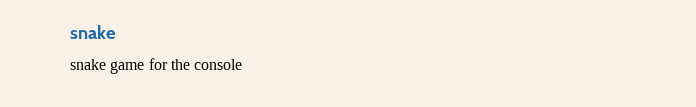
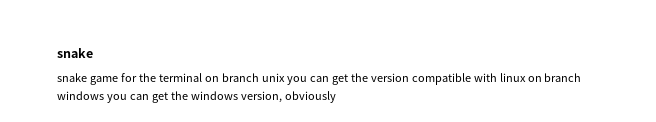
- snake game for the console
+ snake game for the terminal on branch unix you can get the version compatible with linux on branch windows you can get the windows version, obviously

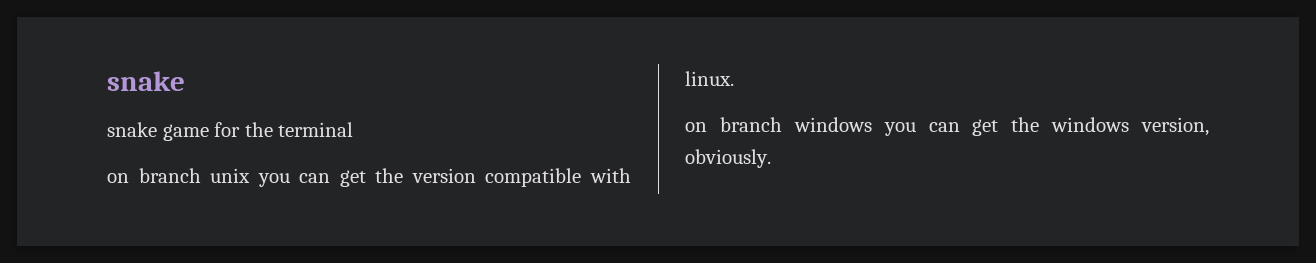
- snake game for the terminal on branch unix you can get the version compatible with linux on branch windows you can get the windows version, obviously
+ snake game for the terminal
+ on branch unix you can get the version compatible with linux.
+ on branch windows you can get the windows version, obviously.

